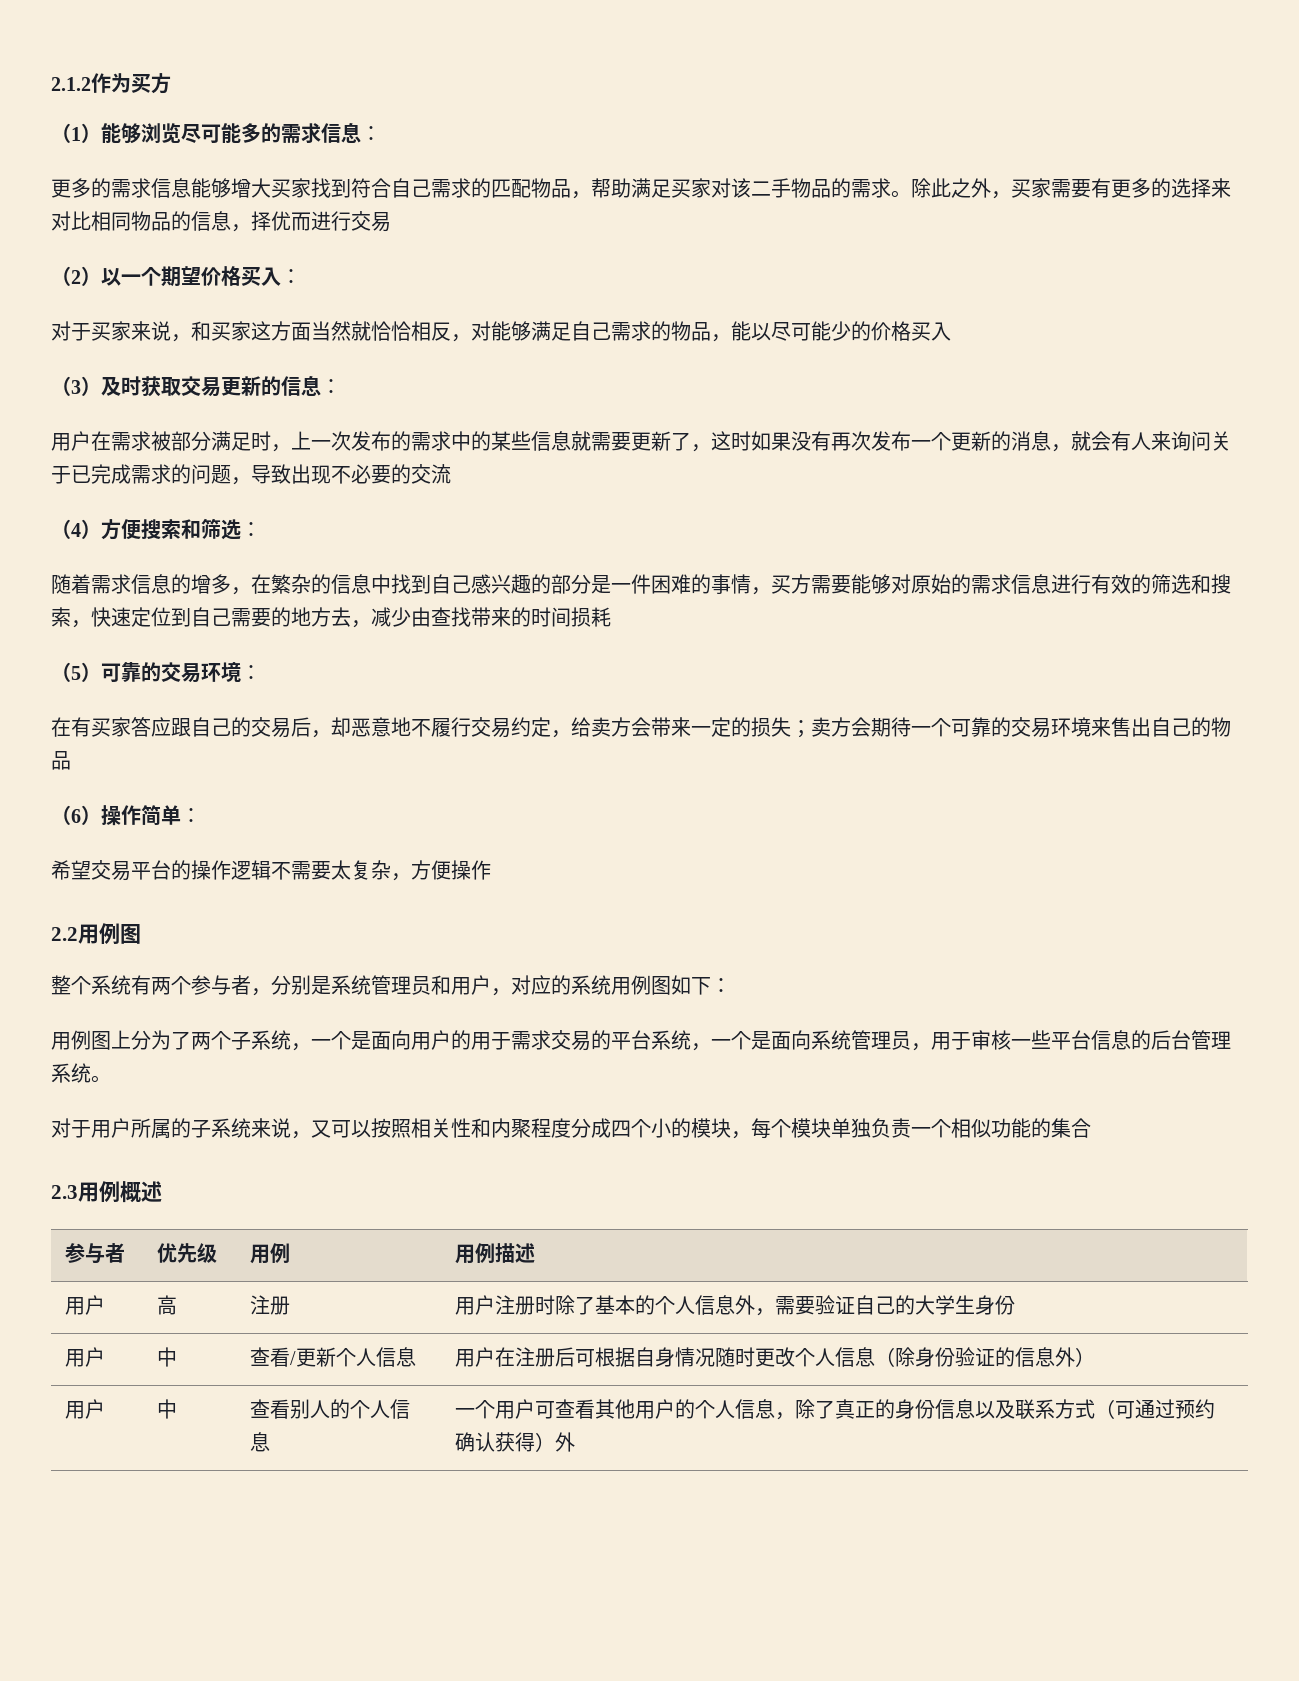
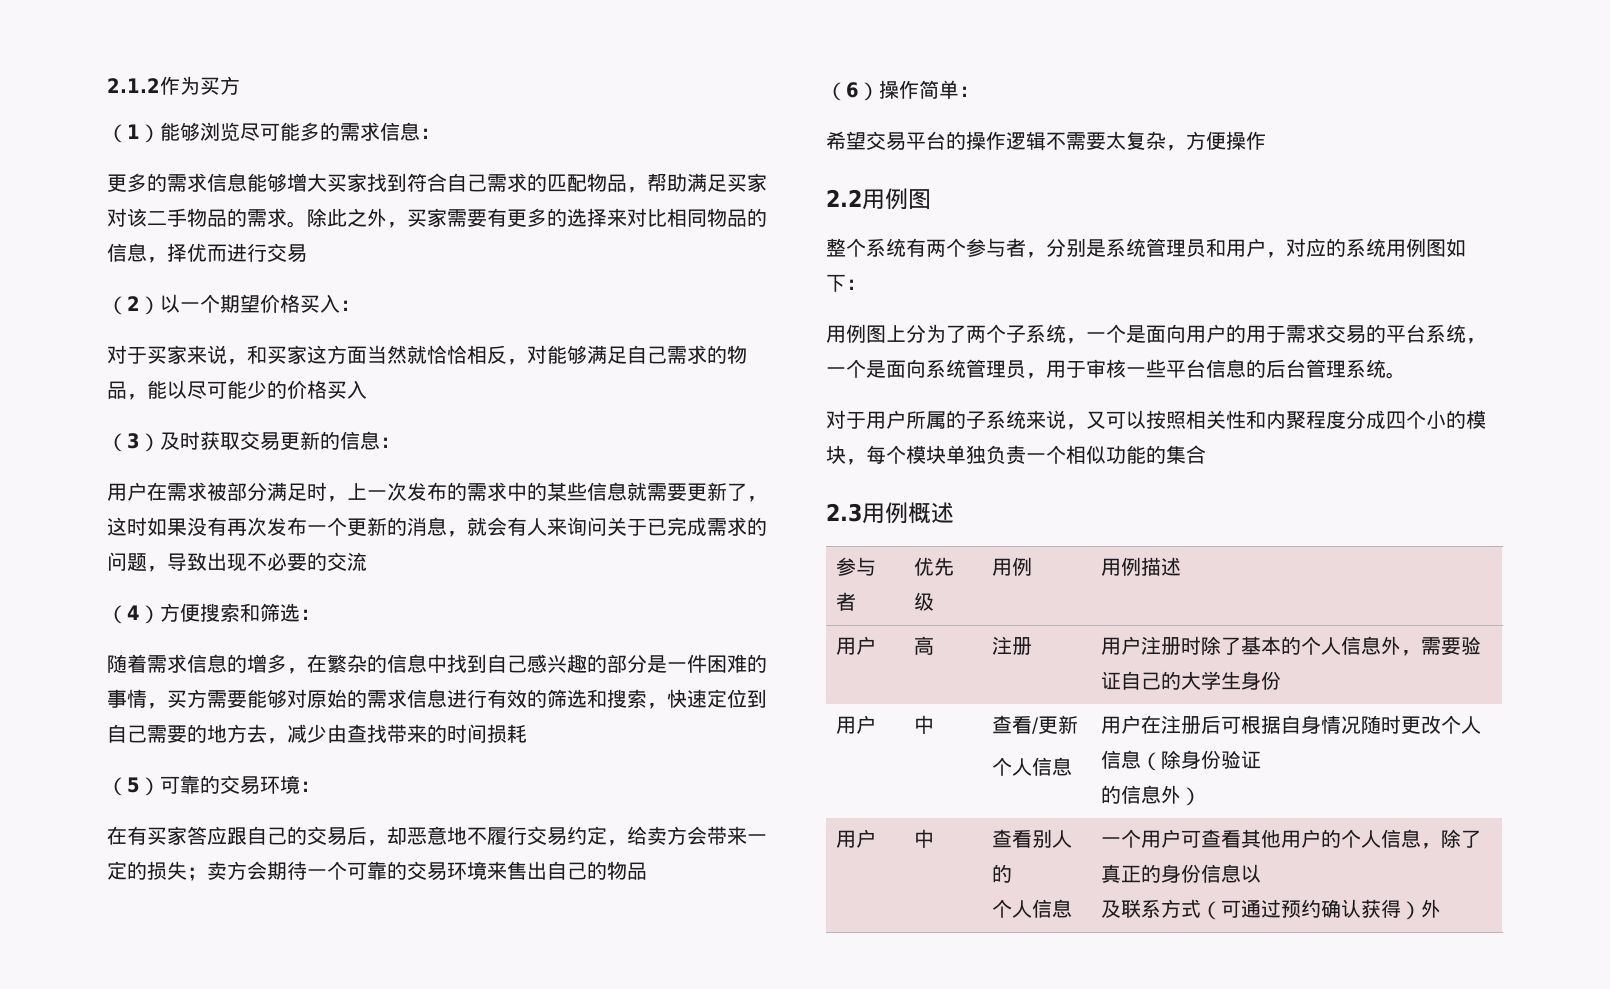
- 用户 | 中 | 查看/更新个人信息 | 用户在注册后可根据自身情况随时更改个人信息（除身份验证的信息外）
+ 用户 | 中 | 查看/更新
+ 个人信息 | 用户在注册后可根据自身情况随时更改个人信息（除身份验证
+ 的信息外）
- 用户 | 中 | 查看别人的个人信息 | 一个用户可查看其他用户的个人信息，除了真正的身份信息以及联系方式（可通过预约确认获得）外
+ 用户 | 中 | 查看别人的
+ 个人信息 | 一个用户可查看其他用户的个人信息，除了真正的身份信息以
+ 及联系方式（可通过预约确认获得）外

